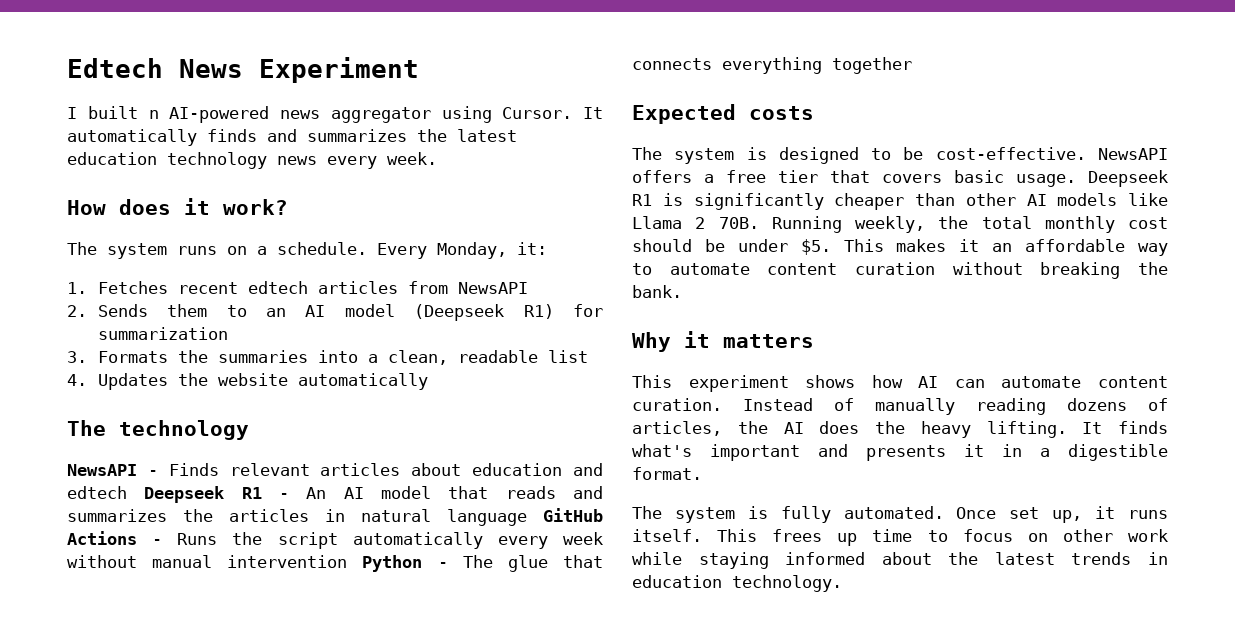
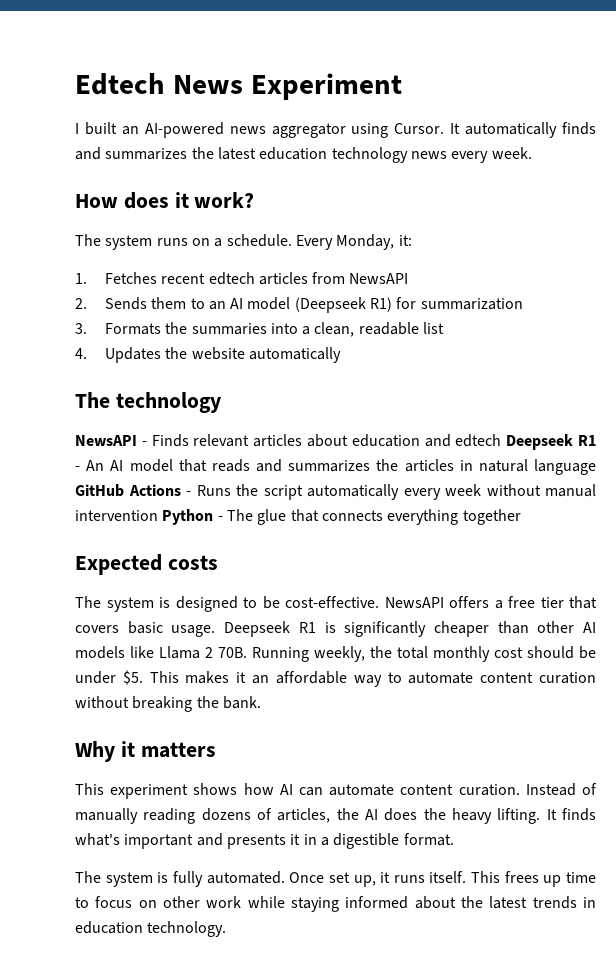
- I built n AI-powered news aggregator using Cursor.
+ I built an AI-powered news aggregator using Cursor.

